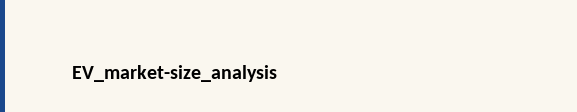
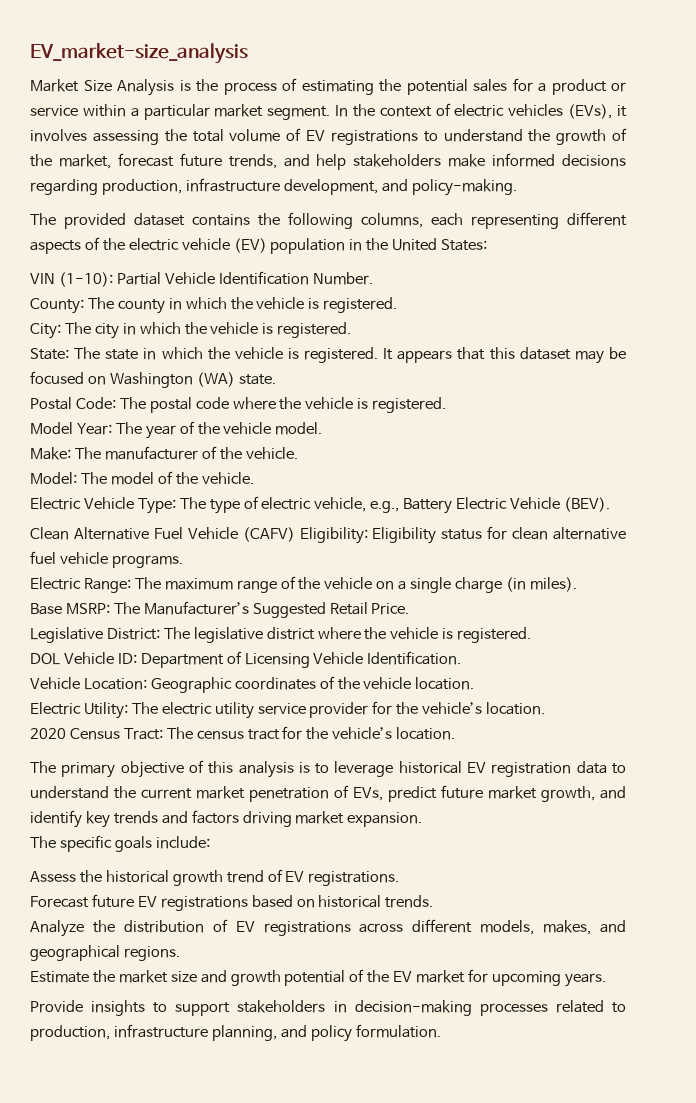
+ Market Size Analysis is the process of estimating the potential sales for a product or service within a particular market segment. In the context of electric vehicles (EVs), it involves assessing the total volume of EV registrations to understand the growth of the market, forecast future trends, and help stakeholders make informed decisions regarding production, infrastructure development, and policy-making.
+ The provided dataset contains the following columns, each representing different aspects of the electric vehicle (EV) population in the United States:
+ VIN (1-10): Partial Vehicle Identification Number.
+ County: The county in which the vehicle is registered.
+ City: The city in which the vehicle is registered.
+ State: The state in which the vehicle is registered. It appears that this dataset may be focused on Washington (WA) state.
+ Postal Code: The postal code where the vehicle is registered.
+ Model Year: The year of the vehicle model.
+ Make: The manufacturer of the vehicle.
+ Model: The model of the vehicle.
+ Electric Vehicle Type: The type of electric vehicle, e.g., Battery Electric Vehicle (BEV).
+ Clean Alternative Fuel Vehicle (CAFV) Eligibility: Eligibility status for clean alternative fuel vehicle programs.
+ Electric Range: The maximum range of the vehicle on a single charge (in miles).
+ Base MSRP: The Manufacturer’s Suggested Retail Price.
+ Legislative District: The legislative district where the vehicle is registered.
+ DOL Vehicle ID: Department of Licensing Vehicle Identification.
+ Vehicle Location: Geographic coordinates of the vehicle location.
+ Electric Utility: The electric utility service provider for the vehicle’s location.
+ 2020 Census Tract: The census tract for the vehicle’s location.
+ The primary objective of this analysis is to leverage historical EV registration data to understand the current market penetration of EVs, predict future market growth, and identify key trends and factors driving market expansion.
+ The specific goals include:
+ Assess the historical growth trend of EV registrations.
+ Forecast future EV registrations based on historical trends.
+ Analyze the distribution of EV registrations across different models, makes, and geographical regions.
+ Estimate the market size and growth potential of the EV market for upcoming years.
+ Provide insights to support stakeholders in decision-making processes related to production, infrastructure planning, and policy formulation.

